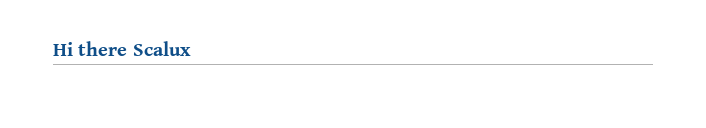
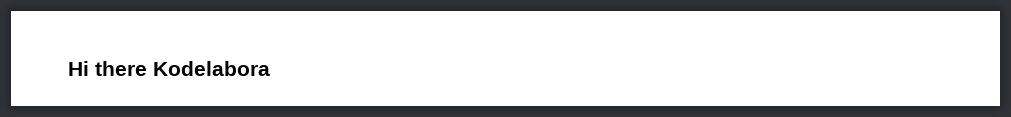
- Hi there Scalux
+ Hi there Kodelabora

